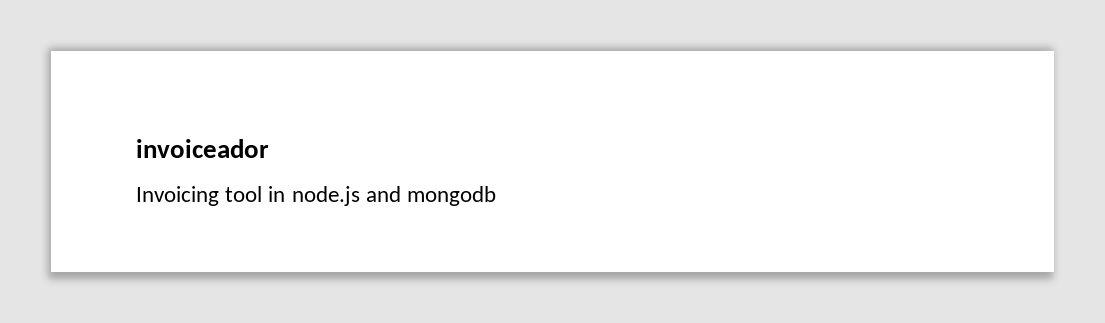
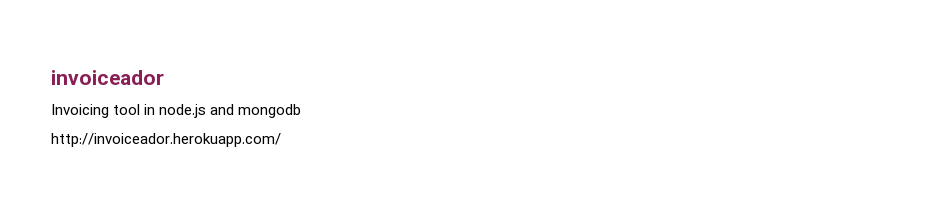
+ http://invoiceador.herokuapp.com/

